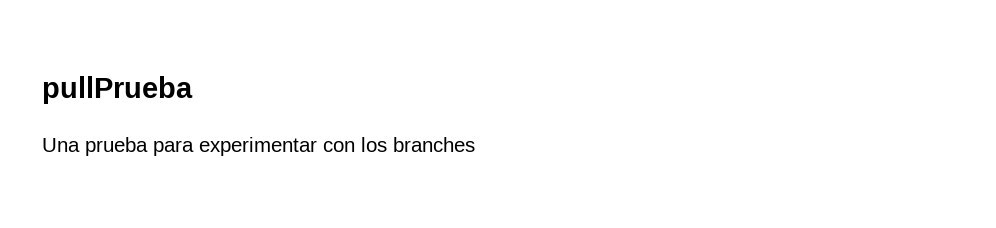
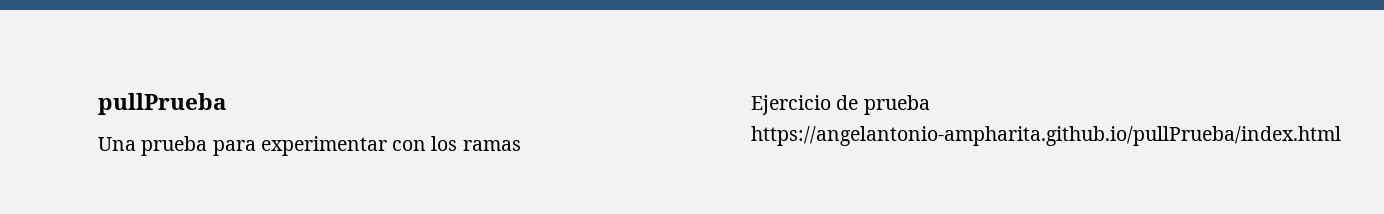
- Una prueba para experimentar con los branches
+ Una prueba para experimentar con los ramas
+ Ejercicio de prueba https://angelantonio-ampharita.github.io/pullPrueba/index.html

